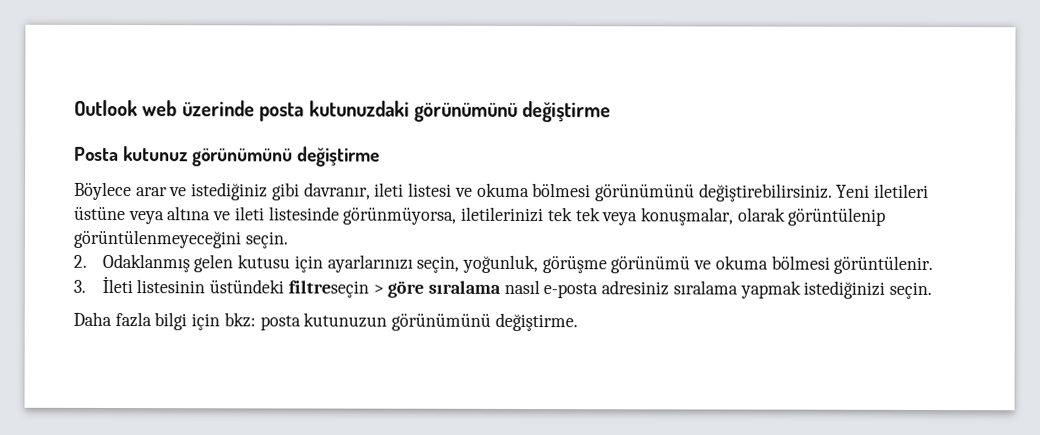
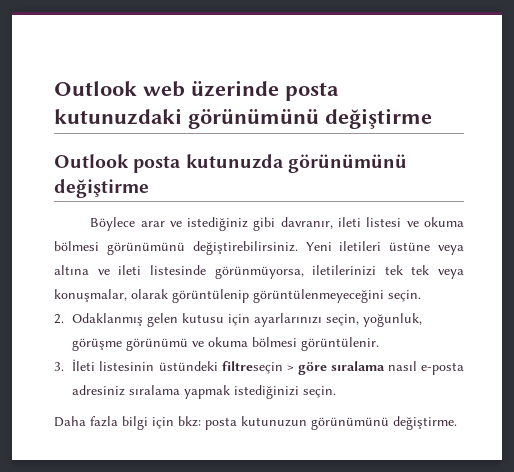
- Posta kutunuz görünümünü değiştirme
+ Outlook posta kutunuzda görünümünü değiştirme

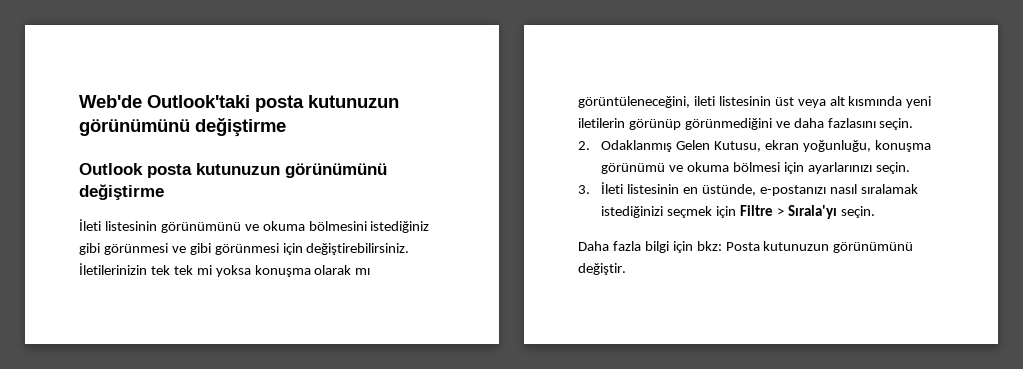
- Outlook web üzerinde posta kutunuzdaki görünümünü değiştirme
+ Web'de Outlook'taki posta kutunuzun görünümünü değiştirme
- Outlook posta kutunuzda görünümünü değiştirme
- Böylece arar ve istediğiniz gibi davranır, ileti listesi ve okuma bölmesi görünümünü değiştirebilirsiniz. Yeni iletileri üstüne veya altına ve ileti listesinde görünmüyorsa, iletilerinizi tek tek veya konuşmalar, olarak görüntülenip görüntülenmeyeceğini seçin.
- 2. Odaklanmış gelen kutusu için ayarlarınızı seçin, yoğunluk, görüşme görünümü ve okuma bölmesi görüntülenir.
+ Outlook posta kutunuzun görünümünü değiştirme
+ İleti listesinin görünümünü ve okuma bölmesini istediğiniz gibi görünmesi ve gibi görünmesi için değiştirebilirsiniz. İletilerinizin tek tek mi yoksa konuşma olarak mı görüntüleneceğini, ileti listesinin üst veya alt kısmında yeni iletilerin görünüp görünmediğini ve daha fazlasını seçin.
+ 2. Odaklanmış Gelen Kutusu, ekran yoğunluğu, konuşma görünümü ve okuma bölmesi için ayarlarınızı seçin.
- 3. İleti listesinin üstündeki filtreseçin > göre sıralama nasıl e-posta adresiniz sıralama yapmak istediğinizi seçin.
+ 3. İleti listesinin en üstünde, e-postanızı nasıl sıralamak istediğinizi seçmek için Filtre > Sırala'yı seçin.
- Daha fazla bilgi için bkz: posta kutunuzun görünümünü değiştirme.
+ Daha fazla bilgi için bkz: Posta kutunuzun görünümünü değiştir.

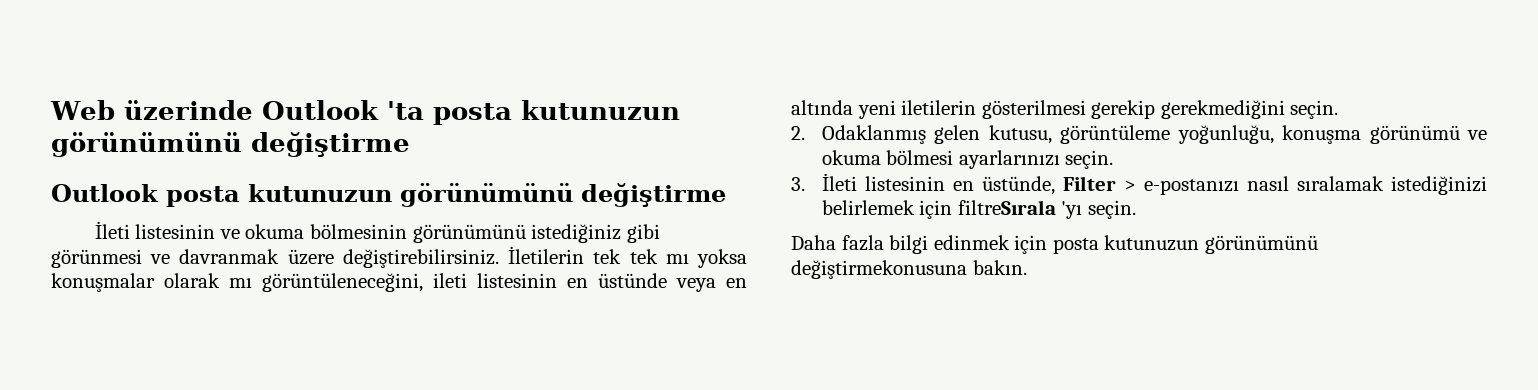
- Web'de Outlook'taki posta kutunuzun görünümünü değiştirme
+ Web üzerinde Outlook 'ta posta kutunuzun görünümünü değiştirme
- İleti listesinin görünümünü ve okuma bölmesini istediğiniz gibi görünmesi ve gibi görünmesi için değiştirebilirsiniz. İletilerinizin tek tek mi yoksa konuşma olarak mı görüntüleneceğini, ileti listesinin üst veya alt kısmında yeni iletilerin görünüp görünmediğini ve daha fazlasını seçin.
+ İleti listesinin ve okuma bölmesinin görünümünü istediğiniz gibi görünmesi ve davranmak üzere değiştirebilirsiniz. İletilerin tek tek mı yoksa konuşmalar olarak mı görüntüleneceğini, ileti listesinin en üstünde veya en altında yeni iletilerin gösterilmesi gerekip gerekmediğini seçin.
- 2. Odaklanmış Gelen Kutusu, ekran yoğunluğu, konuşma görünümü ve okuma bölmesi için ayarlarınızı seçin.
+ 2. Odaklanmış gelen kutusu, görüntüleme yoğunluğu, konuşma görünümü ve okuma bölmesi ayarlarınızı seçin.
- 3. İleti listesinin en üstünde, e-postanızı nasıl sıralamak istediğinizi seçmek için Filtre > Sırala'yı seçin.
+ 3. İleti listesinin en üstünde, Filter > e-postanızı nasıl sıralamak istediğinizi belirlemek için filtreSırala 'yı seçin.
- Daha fazla bilgi için bkz: Posta kutunuzun görünümünü değiştir.
+ Daha fazla bilgi edinmek için posta kutunuzun görünümünü değiştirmekonusuna bakın.

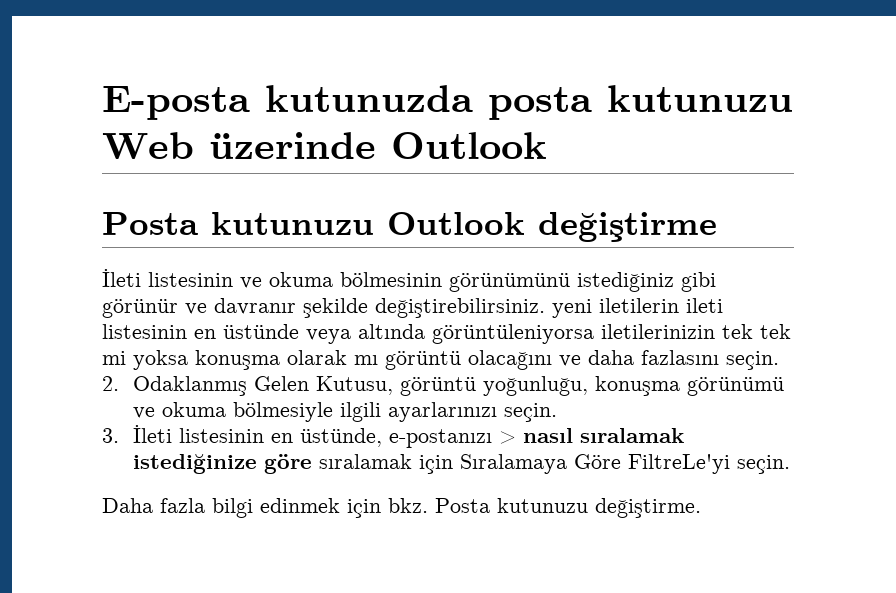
- Web üzerinde Outlook 'ta posta kutunuzun görünümünü değiştirme
- Outlook posta kutunuzun görünümünü değiştirme
+ E-posta kutunuzda posta kutunuzu Web üzerinde Outlook
+ Posta kutunuzu Outlook değiştirme
- İleti listesinin ve okuma bölmesinin görünümünü istediğiniz gibi görünmesi ve davranmak üzere değiştirebilirsiniz. İletilerin tek tek mı yoksa konuşmalar olarak mı görüntüleneceğini, ileti listesinin en üstünde veya en altında yeni iletilerin gösterilmesi gerekip gerekmediğini seçin.
+ İleti listesinin ve okuma bölmesinin görünümünü istediğiniz gibi görünür ve davranır şekilde değiştirebilirsiniz. yeni iletilerin ileti listesinin en üstünde veya altında görüntüleniyorsa iletilerinizin tek tek mi yoksa konuşma olarak mı görüntü olacağını ve daha fazlasını seçin.
- 2. Odaklanmış gelen kutusu, görüntüleme yoğunluğu, konuşma görünümü ve okuma bölmesi ayarlarınızı seçin.
+ 2. Odaklanmış Gelen Kutusu, görüntü yoğunluğu, konuşma görünümü ve okuma bölmesiyle ilgili ayarlarınızı seçin.
- 3. İleti listesinin en üstünde, Filter > e-postanızı nasıl sıralamak istediğinizi belirlemek için filtreSırala 'yı seçin.
+ 3. İleti listesinin en üstünde, e-postanızı > nasıl sıralamak istediğinize göre sıralamak için Sıralamaya Göre FiltreLe'yi seçin.
- Daha fazla bilgi edinmek için posta kutunuzun görünümünü değiştirmekonusuna bakın.
+ Daha fazla bilgi edinmek için bkz. Posta kutunuzu değiştirme.

